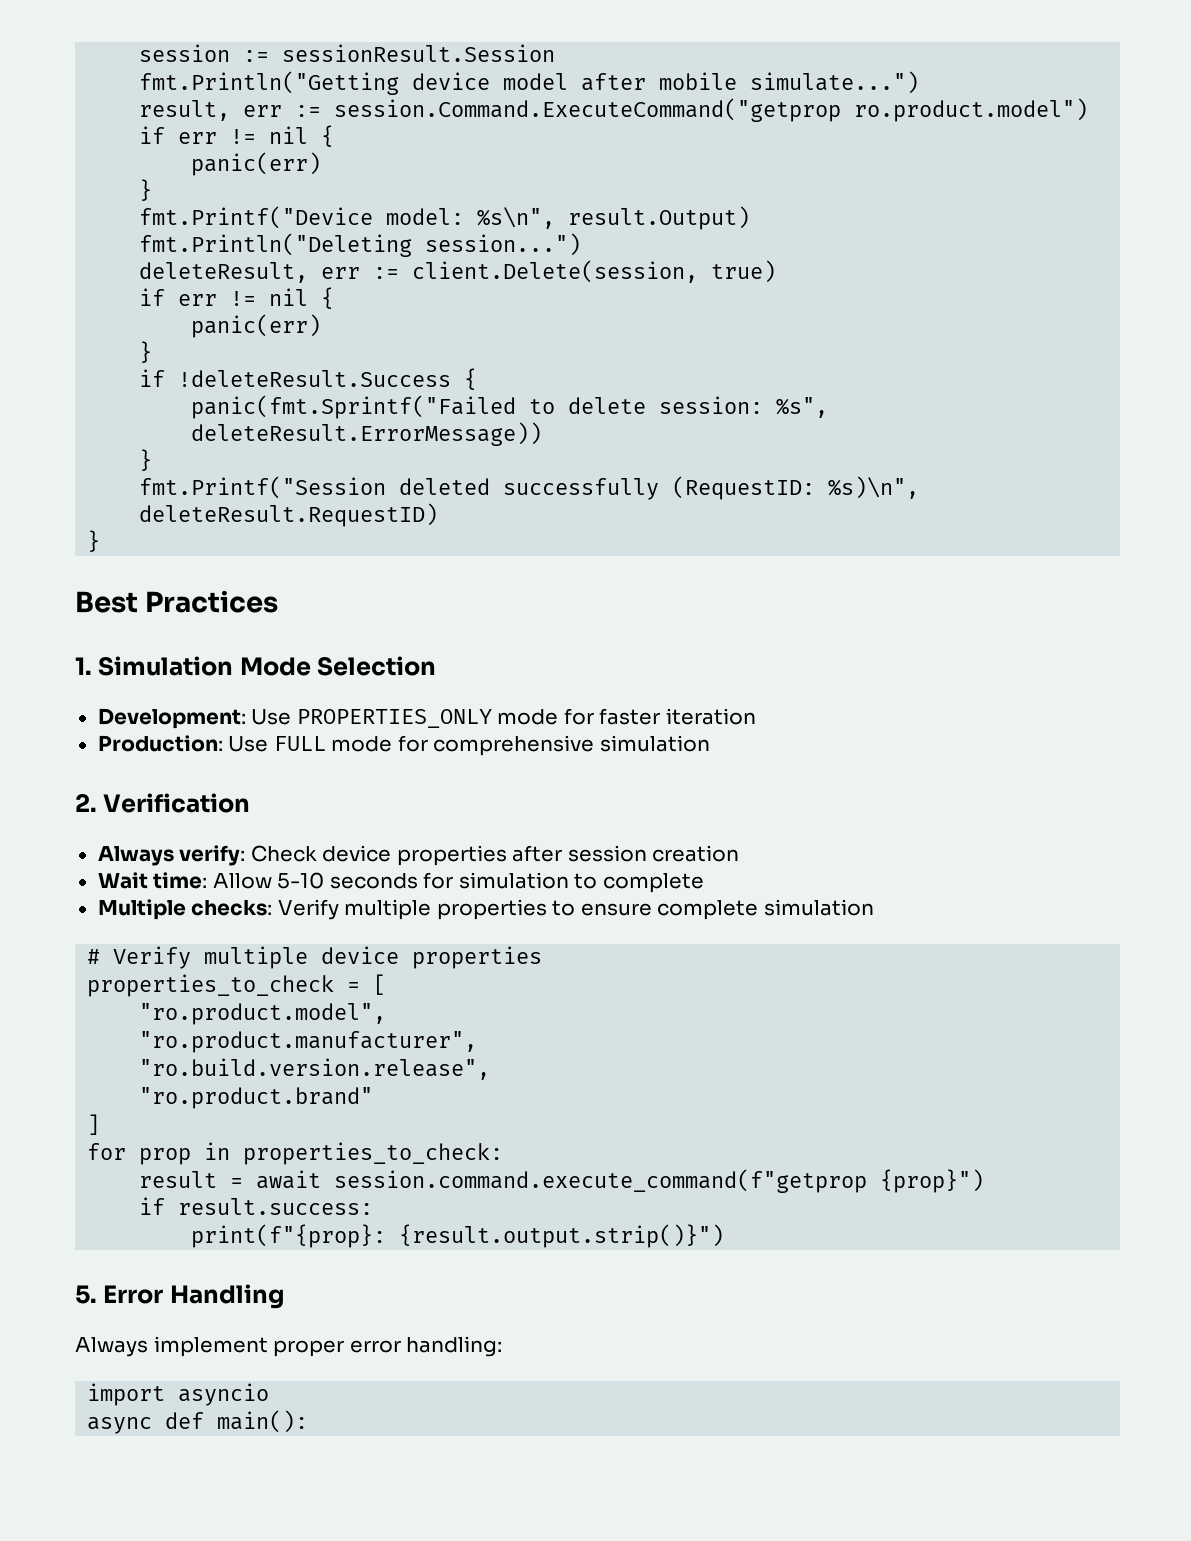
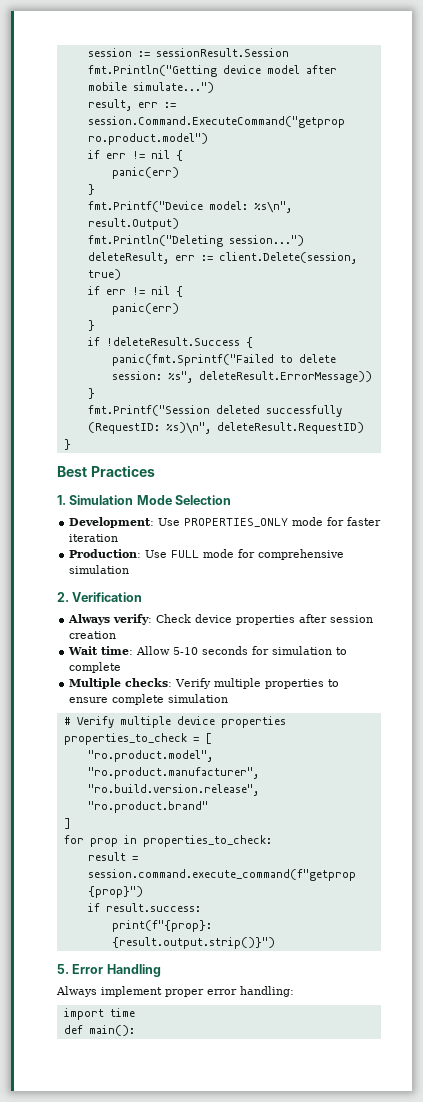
- result = await session.command.execute_command(f"getprop {prop}")
+ result = session.command.execute_command(f"getprop {prop}")
- import asyncio
- async def main():
+ import time
+ def main():

